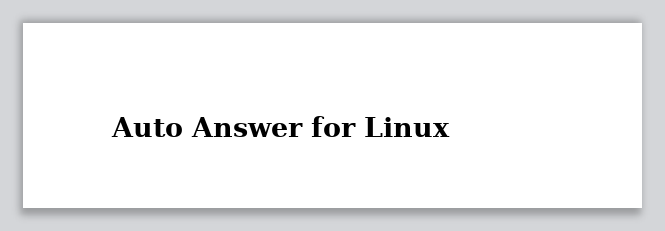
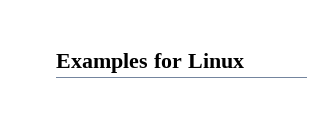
- Auto Answer for Linux
+ Examples for Linux

